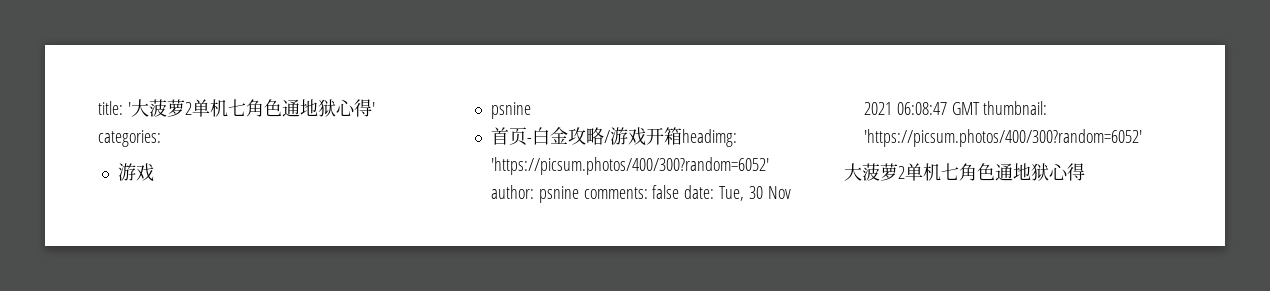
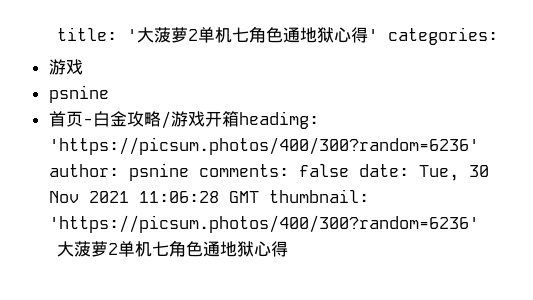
- 首页-白金攻略/游戏开箱headimg: 'https://picsum.photos/400/300?random=6052' author: psnine comments: false date: Tue, 30 Nov 2021 06:08:47 GMT thumbnail: 'https://picsum.photos/400/300?random=6052'
+ 首页-白金攻略/游戏开箱headimg: 'https://picsum.photos/400/300?random=6236' author: psnine comments: false date: Tue, 30 Nov 2021 11:06:28 GMT thumbnail: 'https://picsum.photos/400/300?random=6236'

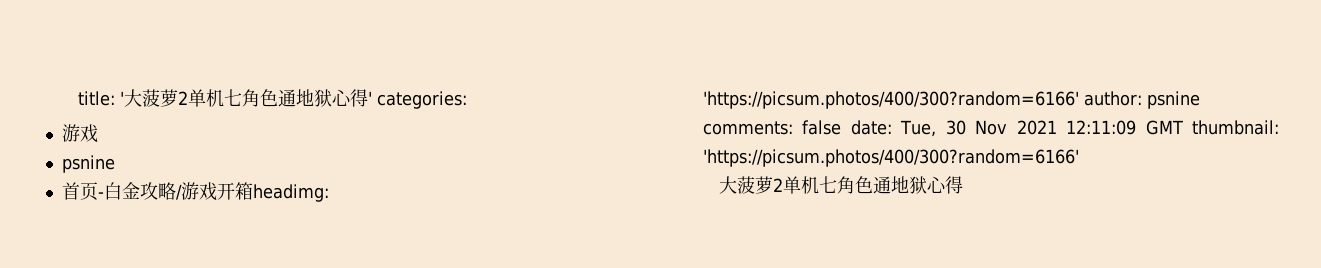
- 首页-白金攻略/游戏开箱headimg: 'https://picsum.photos/400/300?random=6236' author: psnine comments: false date: Tue, 30 Nov 2021 11:06:28 GMT thumbnail: 'https://picsum.photos/400/300?random=6236'
+ 首页-白金攻略/游戏开箱headimg: 'https://picsum.photos/400/300?random=6166' author: psnine comments: false date: Tue, 30 Nov 2021 12:11:09 GMT thumbnail: 'https://picsum.photos/400/300?random=6166'

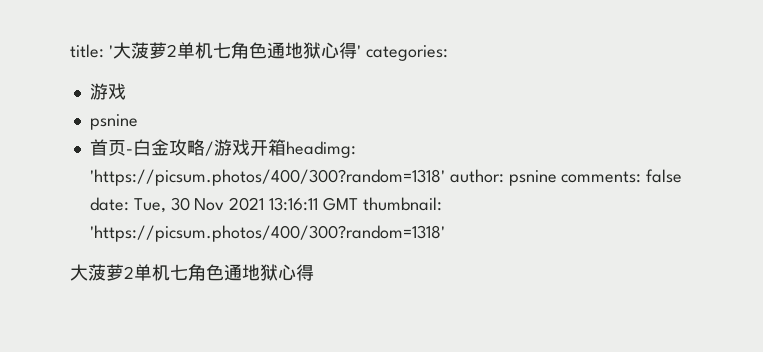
- 首页-白金攻略/游戏开箱headimg: 'https://picsum.photos/400/300?random=6166' author: psnine comments: false date: Tue, 30 Nov 2021 12:11:09 GMT thumbnail: 'https://picsum.photos/400/300?random=6166'
+ 首页-白金攻略/游戏开箱headimg: 'https://picsum.photos/400/300?random=1318' author: psnine comments: false date: Tue, 30 Nov 2021 13:16:11 GMT thumbnail: 'https://picsum.photos/400/300?random=1318'

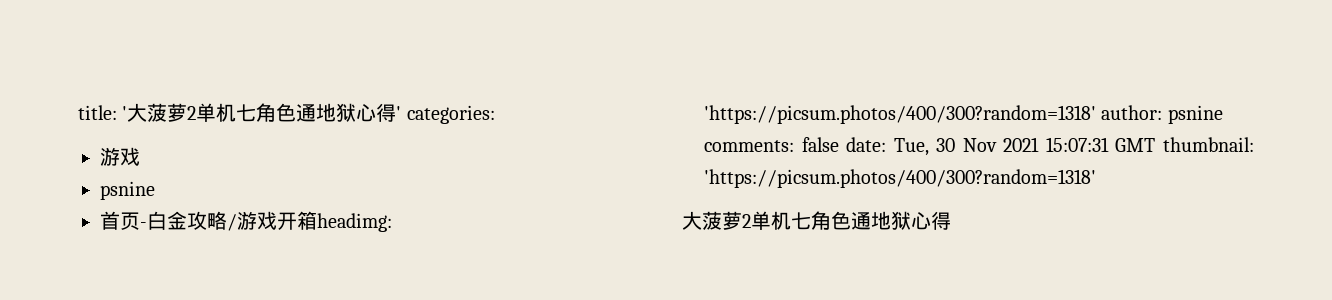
- 首页-白金攻略/游戏开箱headimg: 'https://picsum.photos/400/300?random=1318' author: psnine comments: false date: Tue, 30 Nov 2021 13:16:11 GMT thumbnail: 'https://picsum.photos/400/300?random=1318'
+ 首页-白金攻略/游戏开箱headimg: 'https://picsum.photos/400/300?random=1318' author: psnine comments: false date: Tue, 30 Nov 2021 15:07:31 GMT thumbnail: 'https://picsum.photos/400/300?random=1318'

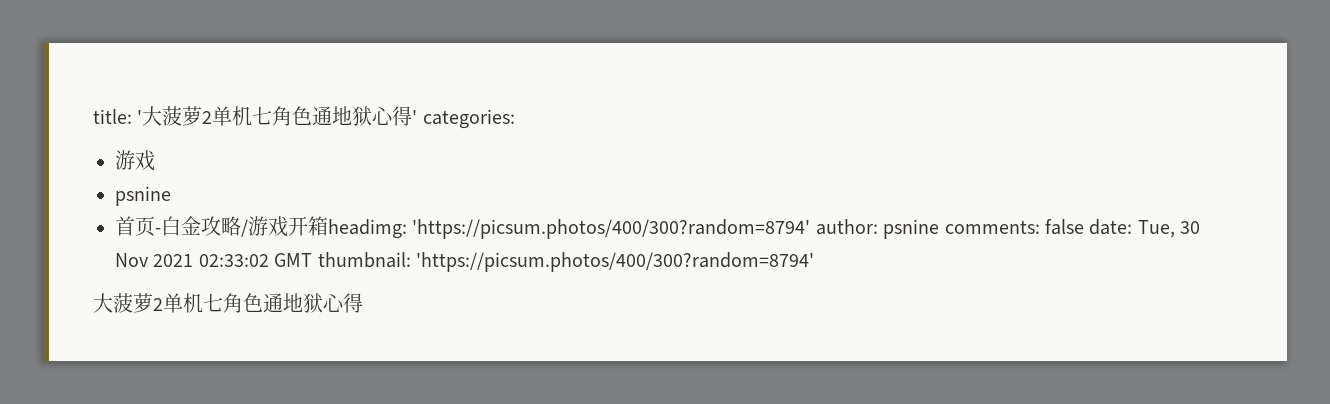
- 首页-白金攻略/游戏开箱headimg: 'https://picsum.photos/400/300?random=1318' author: psnine comments: false date: Tue, 30 Nov 2021 15:07:31 GMT thumbnail: 'https://picsum.photos/400/300?random=1318'
+ 首页-白金攻略/游戏开箱headimg: 'https://picsum.photos/400/300?random=8794' author: psnine comments: false date: Tue, 30 Nov 2021 02:33:02 GMT thumbnail: 'https://picsum.photos/400/300?random=8794'

